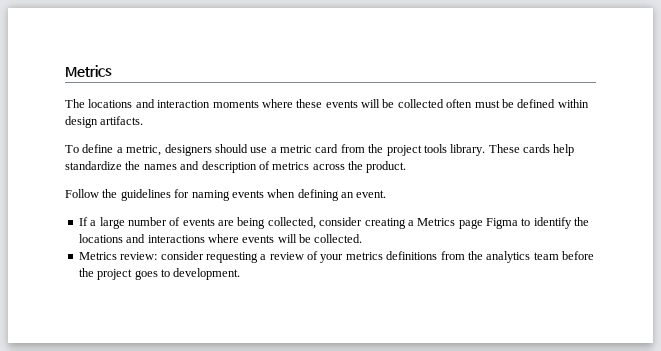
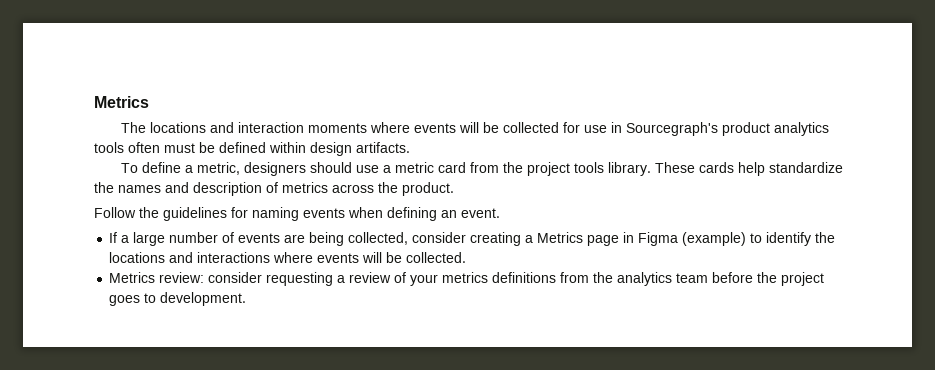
- The locations and interaction moments where these events will be collected often must be defined within design artifacts.
+ The locations and interaction moments where events will be collected for use in Sourcegraph's product analytics tools often must be defined within design artifacts.
- If a large number of events are being collected, consider creating a Metrics page Figma to identify the locations and interactions where events will be collected.
+ If a large number of events are being collected, consider creating a Metrics page in Figma (example) to identify the locations and interactions where events will be collected.

